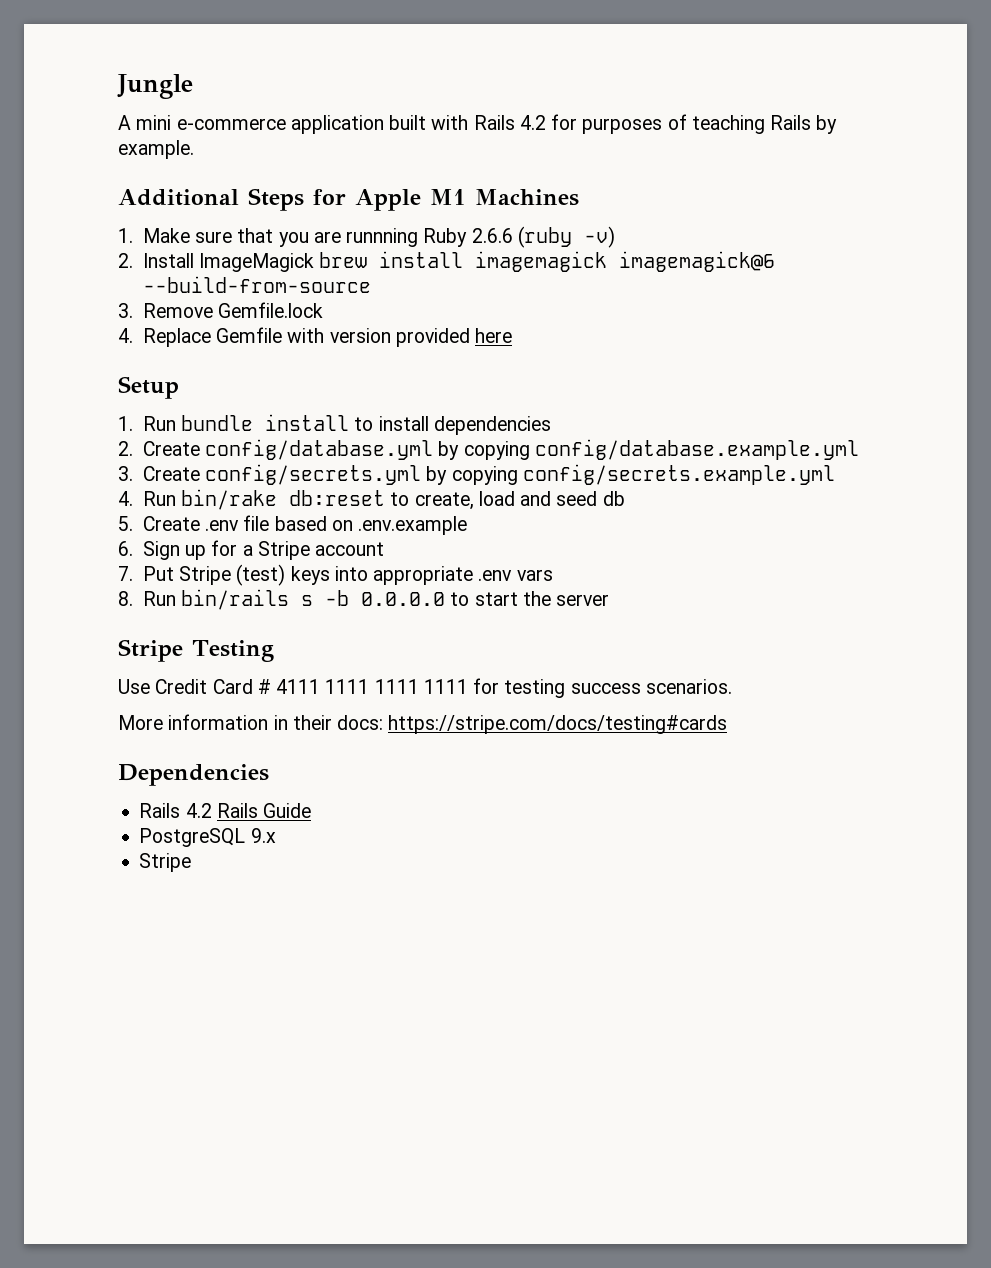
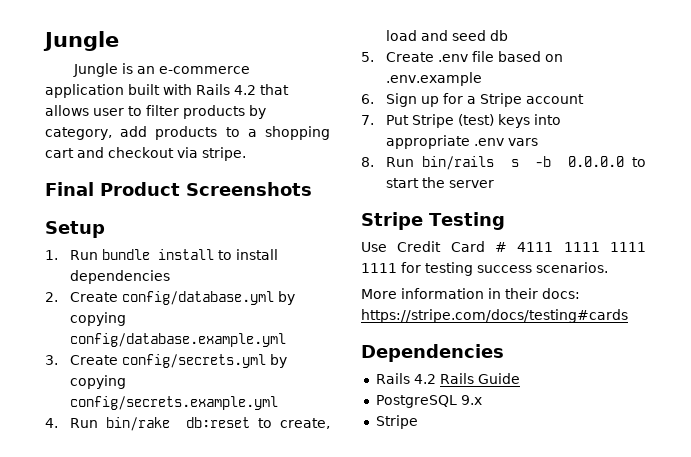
- A mini e-commerce application built with Rails 4.2 for purposes of teaching Rails by example.
- Additional Steps for Apple M1 Machines
- 1. Make sure that you are runnning Ruby 2.6.6 (ruby -v)
- 2. Install ImageMagick brew install imagemagick imagemagick@6 --build-from-source
- 3. Remove Gemfile.lock
- 4. Replace Gemfile with version provided here
+ Jungle is an e-commerce application built with Rails 4.2 that allows user to filter products by category, add products to a shopping cart and checkout via stripe.
+ Final Product Screenshots

